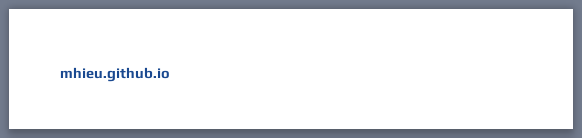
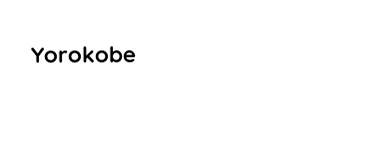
- mhieu.github.io
+ Yorokobe

